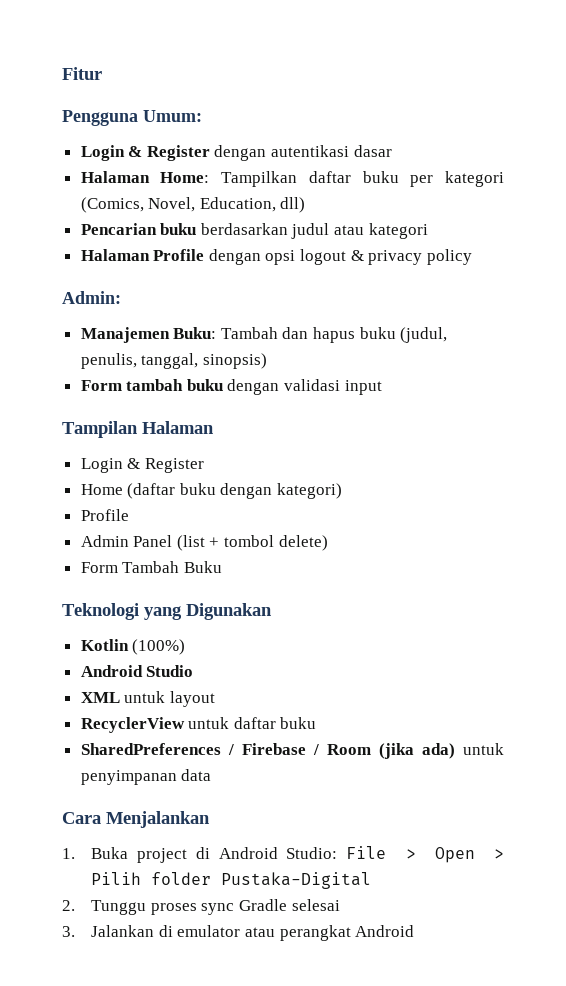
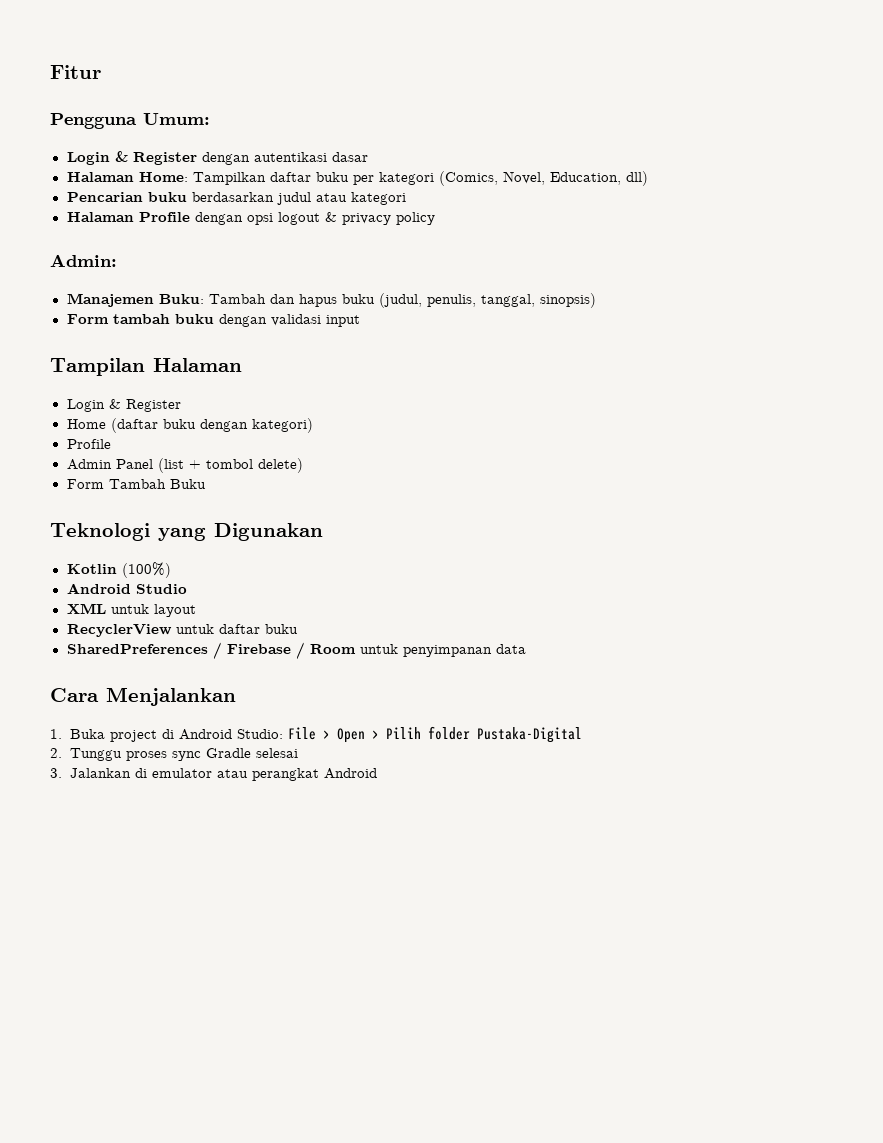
- SharedPreferences / Firebase / Room (jika ada) untuk penyimpanan data
+ SharedPreferences / Firebase / Room untuk penyimpanan data

